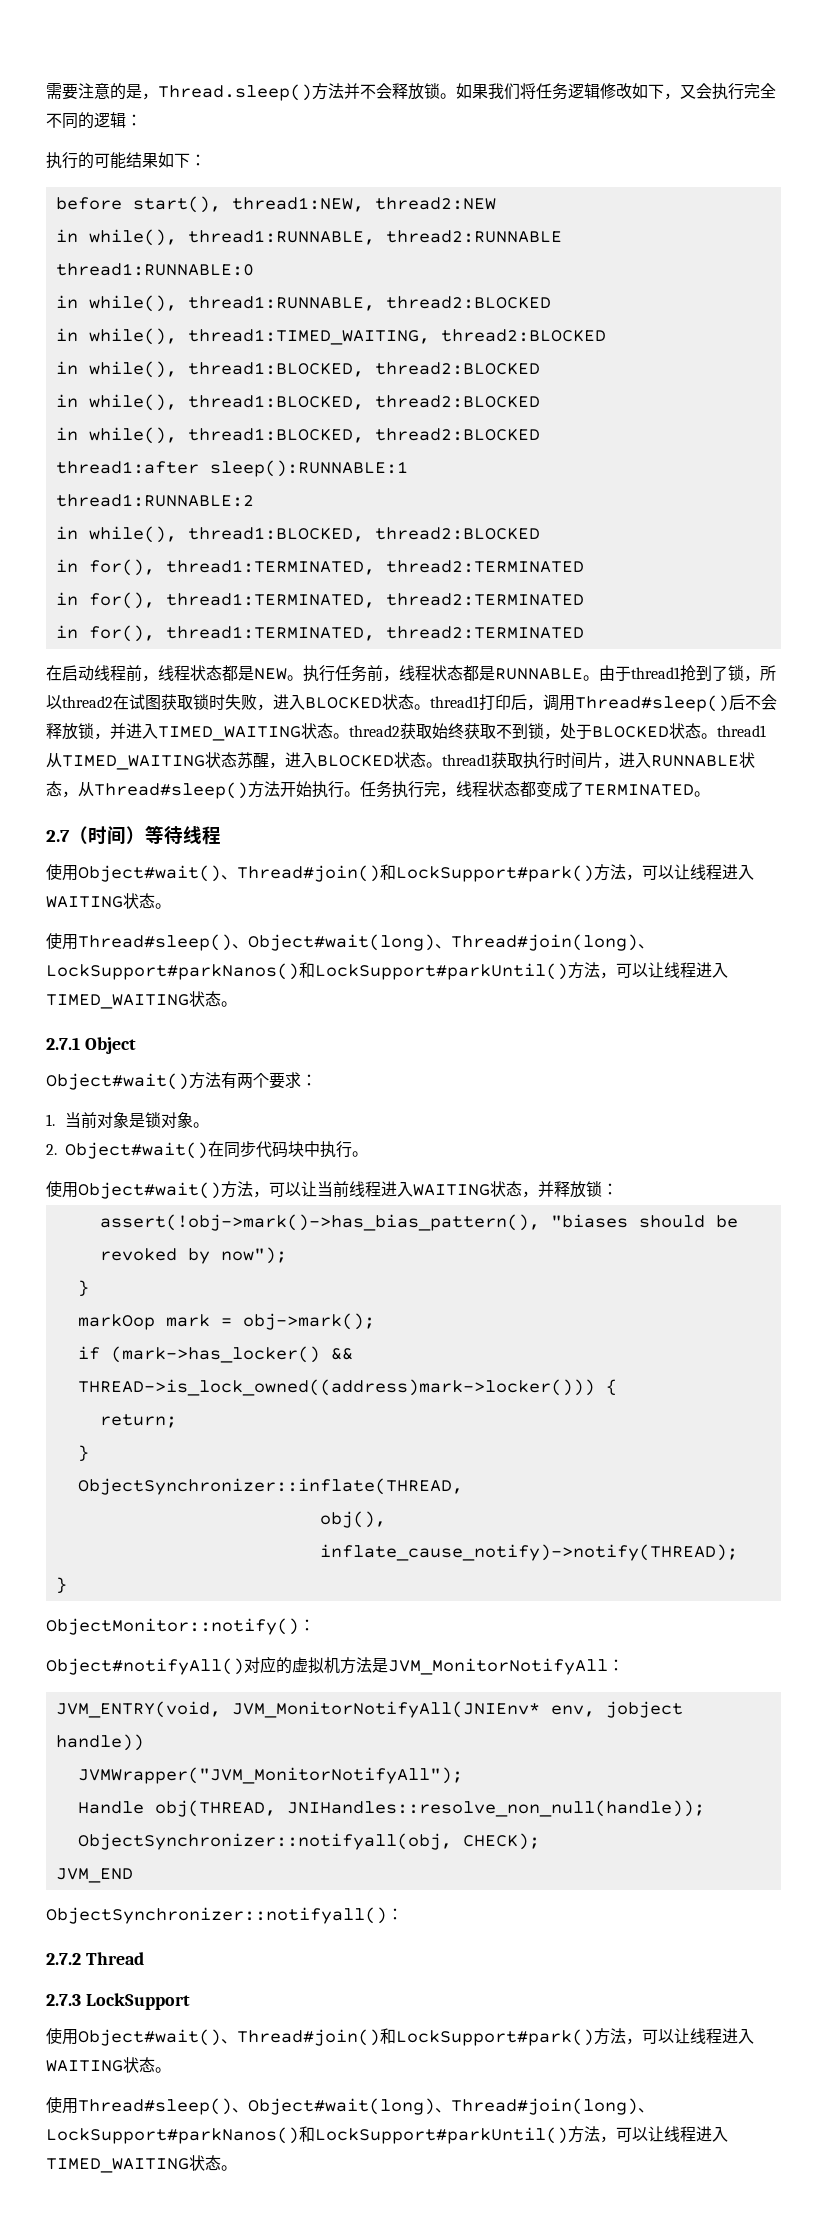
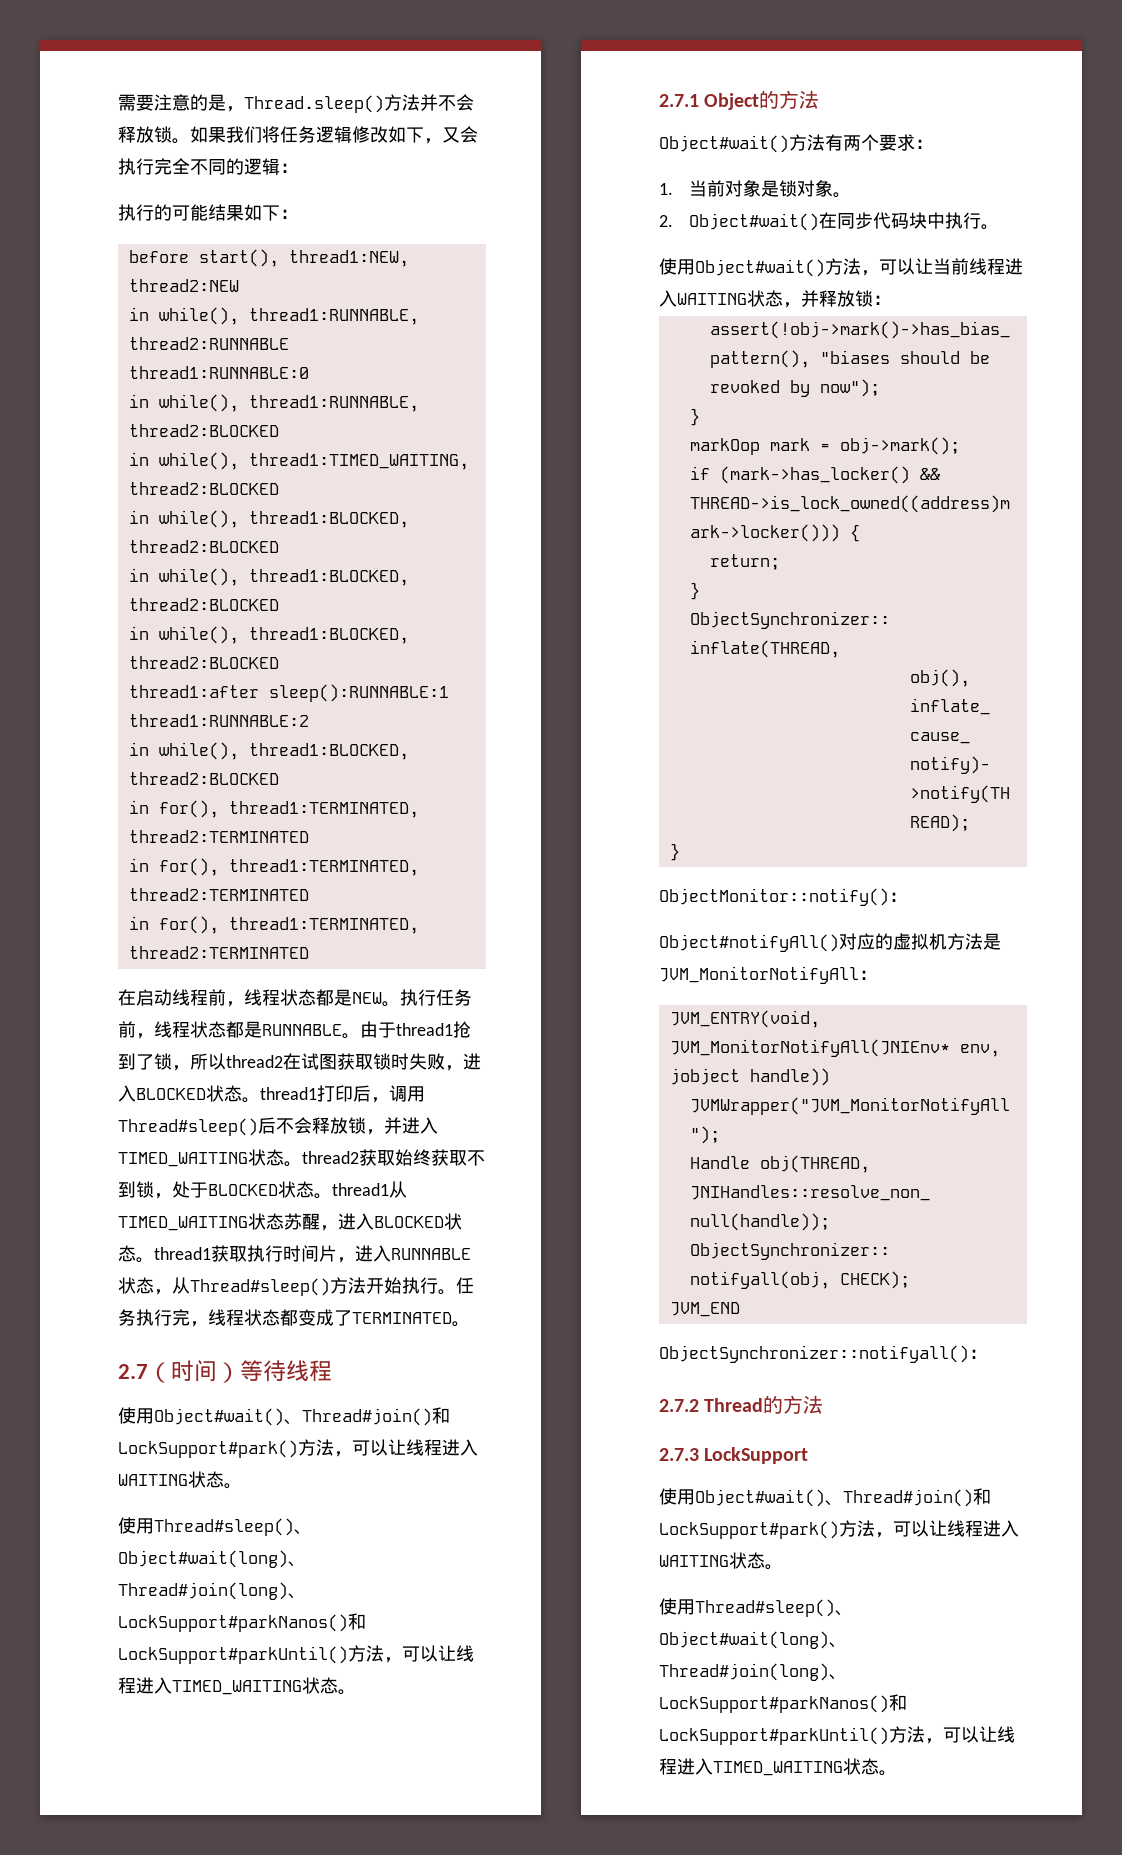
- 2.7.1 Object
+ 2.7.1 Object的方法
- 2.7.2 Thread
+ 2.7.2 Thread的方法

